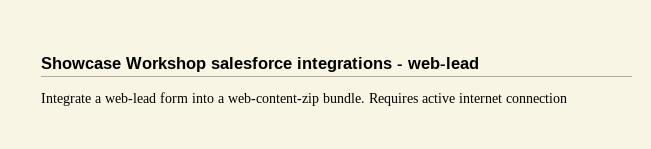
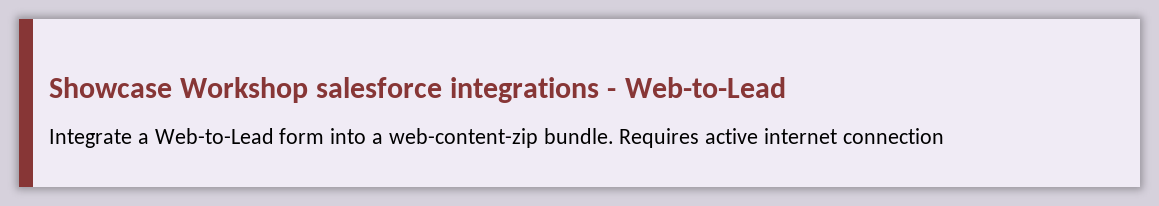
- Showcase Workshop salesforce integrations - web-lead
+ Showcase Workshop salesforce integrations - Web-to-Lead
- Integrate a web-lead form into a web-content-zip bundle.
+ Integrate a Web-to-Lead form into a web-content-zip bundle.

